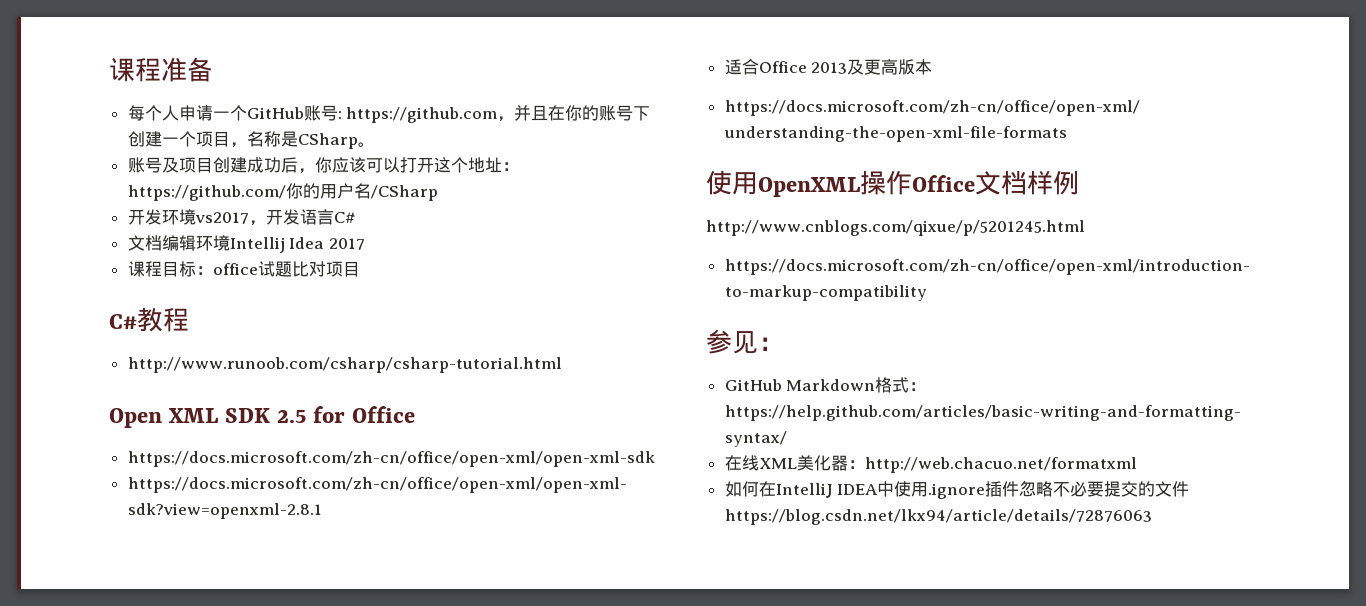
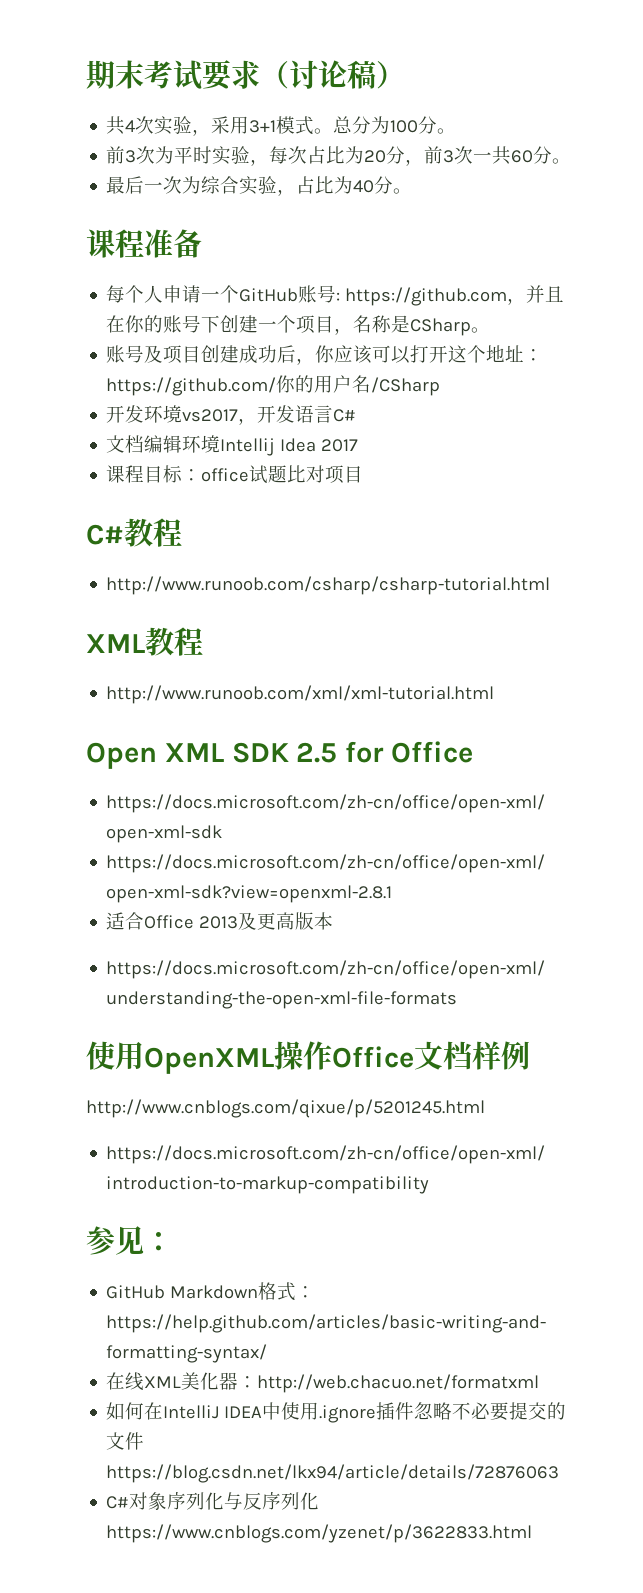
+ 期末考试要求（讨论稿）
+ 共4次实验，采用3+1模式。总分为100分。
+ 前3次为平时实验，每次占比为20分，前3次一共60分。
+ 最后一次为综合实验，占比为40分。
+ XML教程
+ http://www.runoob.com/xml/xml-tutorial.html
+ C#对象序列化与反序列化https://www.cnblogs.com/yzenet/p/3622833.html

